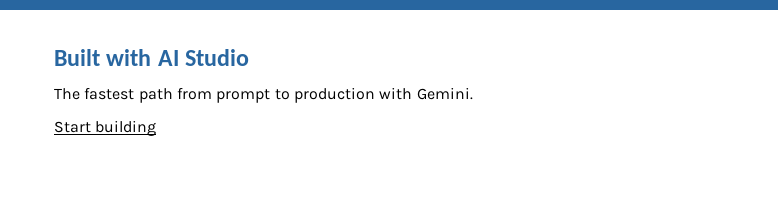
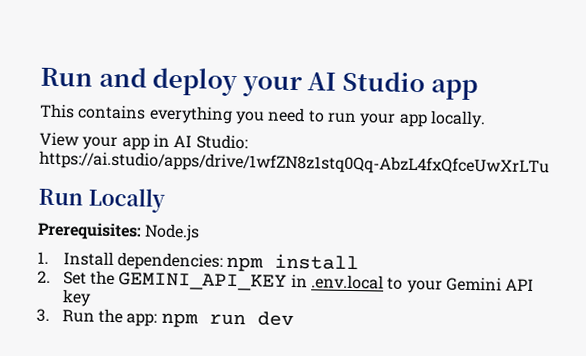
- Built with AI Studio
- The fastest path from prompt to production with Gemini.
- Start building
+ Run and deploy your AI Studio app
+ This contains everything you need to run your app locally.
+ View your app in AI Studio: https://ai.studio/apps/drive/1wfZN8z1stq0Qq-AbzL4fxQfceUwXrLTu
+ Run Locally
+ Prerequisites: Node.js
+ 1. Install dependencies: npm install
+ 2. Set the GEMINI_API_KEY in .env.local to your Gemini API key
+ 3. Run the app: npm run dev

